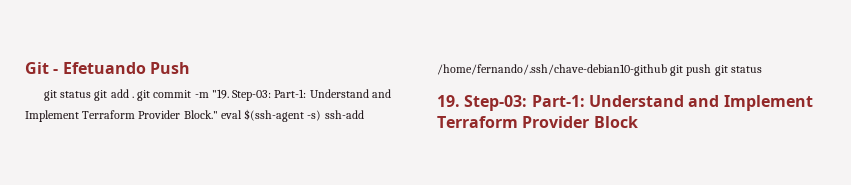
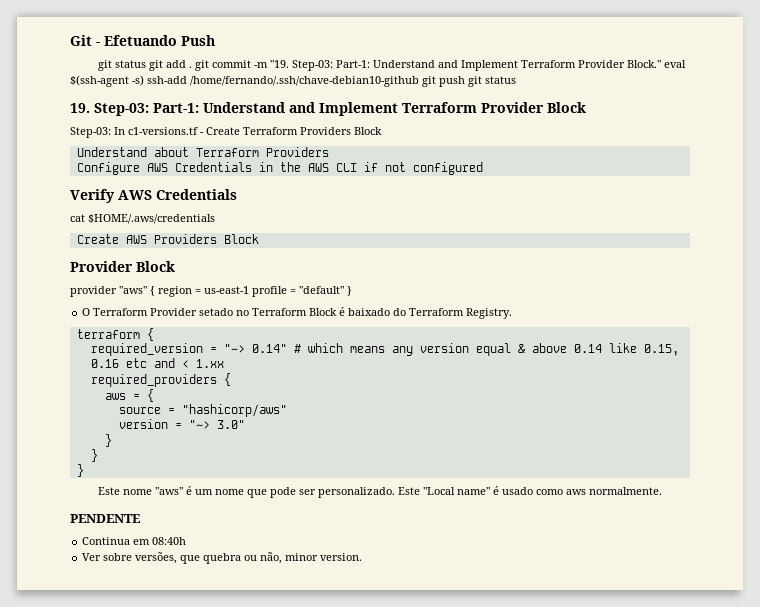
+ Step-03: In c1-versions.tf - Create Terraform Providers Block
+ Understand about Terraform Providers
+ Configure AWS Credentials in the AWS CLI if not configured
+ Verify AWS Credentials
+ cat $HOME/.aws/credentials
+ Create AWS Providers Block
+ Provider Block
+ provider "aws" { region = us-east-1 profile = "default" }
+ O Terraform Provider setado no Terraform Block é baixado do Terraform Registry.
+ terraform {
+ required_version = "~> 0.14" # which means any version equal & above 0.14 like 0.15, 0.16 etc and < 1.xx
+ required_providers {
+ aws = {
+ source = "hashicorp/aws"
+ version = "~> 3.0"
+ }
+ }
+ }
+ Este nome "aws" é um nome que pode ser personalizado. Este "Local name" é usado como aws normalmente.
+ PENDENTE
+ Continua em 08:40h
+ Ver sobre versões, que quebra ou não, minor version.

